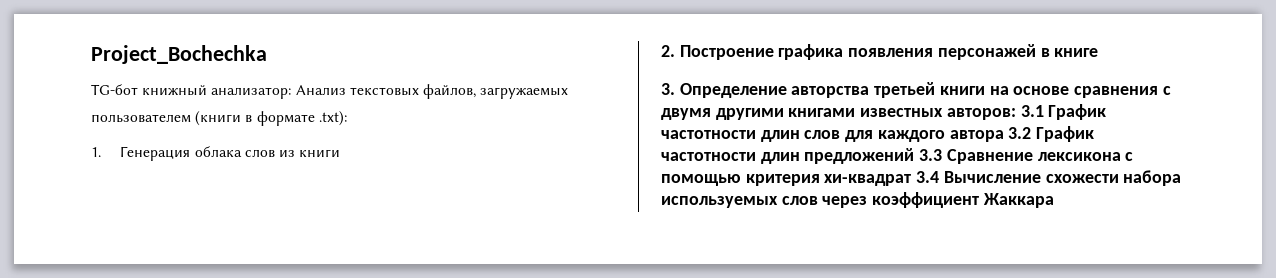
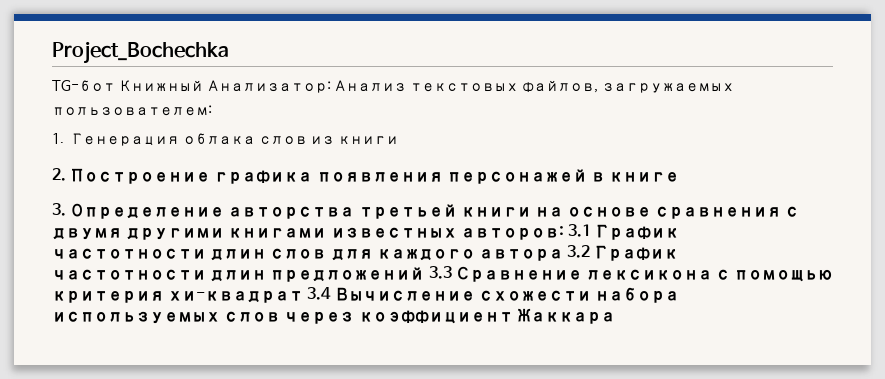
- TG-бот книжный анализатор: Анализ текстовых файлов, загружаемых пользователем (книги в формате .txt):
+ TG-бот Книжный Анализатор: Анализ текстовых файлов, загружаемых пользователем:

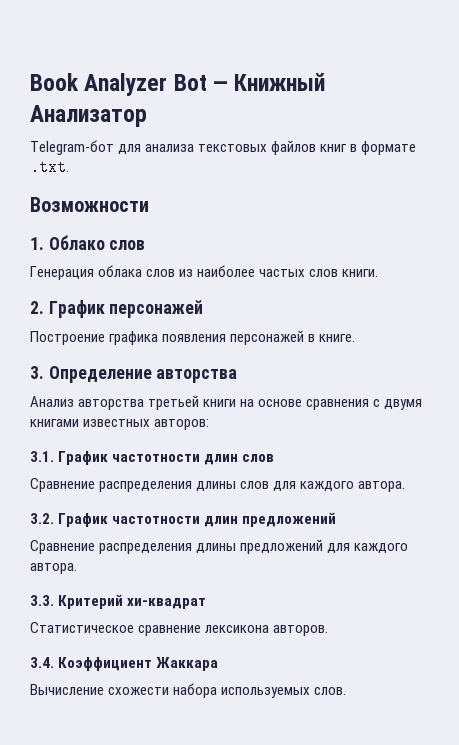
- Project_Bochechka
- TG-бот Книжный Анализатор: Анализ текстовых файлов, загружаемых пользователем:
- 1. Генерация облака слов из книги
+ Book Analyzer Bot — Книжный Анализатор
+ Telegram-бот для анализа текстовых файлов книг в формате .txt.
+ Возможности
+ 1. Облако слов
+ Генерация облака слов из наиболее частых слов книги.
- 2. Построение графика появления персонажей в книге
+ 2. График персонажей
+ Построение графика появления персонажей в книге.
- 3. Определение авторства третьей книги на основе сравнения с двумя другими книгами известных авторов: 3.1 График частотности длин слов для каждого автора 3.2 График частотности длин предложений 3.3 Сравнение лексикона с помощью критерия хи-квадрат 3.4 Вычисление схожести набора используемых слов через коэффициент Жаккара
+ 3. Определение авторства
+ Анализ авторства третьей книги на основе сравнения с двумя книгами известных авторов:
+ 3.1. График частотности длин слов
+ Сравнение распределения длины слов для каждого автора.
+ 3.2. График частотности длин предложений
+ Сравнение распределения длины предложений для каждого автора.
+ 3.3. Критерий хи-квадрат
+ Статистическое сравнение лексикона авторов.
+ 3.4. Коэффициент Жаккара
+ Вычисление схожести набора используемых слов.

